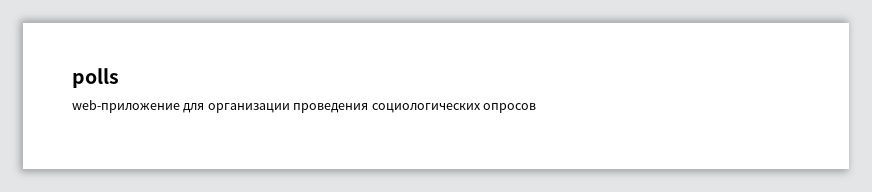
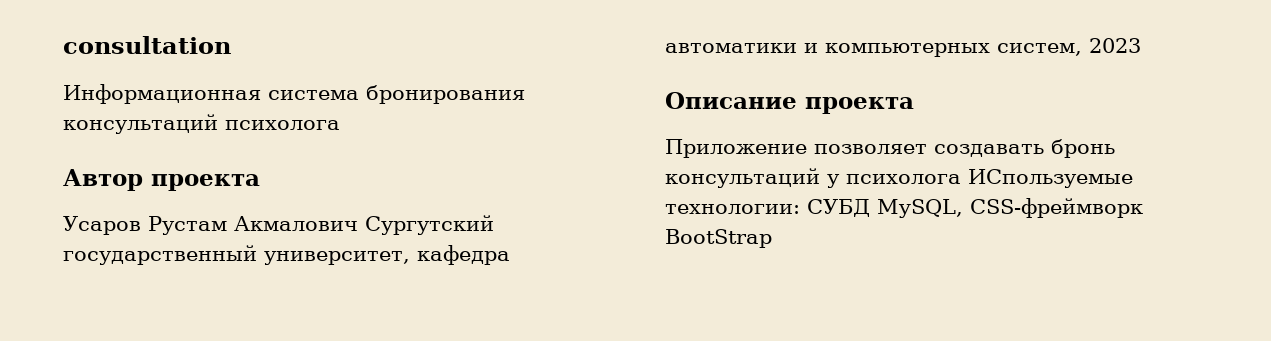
- polls
- web-приложение для организации проведения социологических опросов
+ consultation
+ Информационная система бронирования консультаций психолога
+ Автор проекта
+ Усаров Рустам Акмалович Сургутский государственный университет, кафедра автоматики и компьютерных систем, 2023
+ Описание проекта
+ Приложение позволяет создавать бронь консультаций у психолога ИСпользуемые технологии: СУБД MySQL, CSS-фреймворк BootStrap

